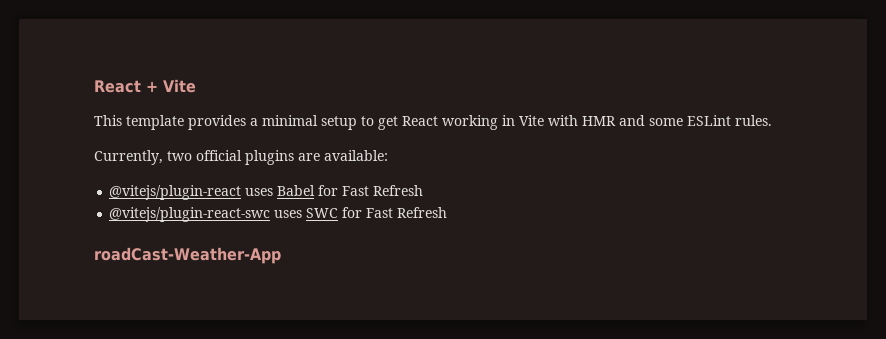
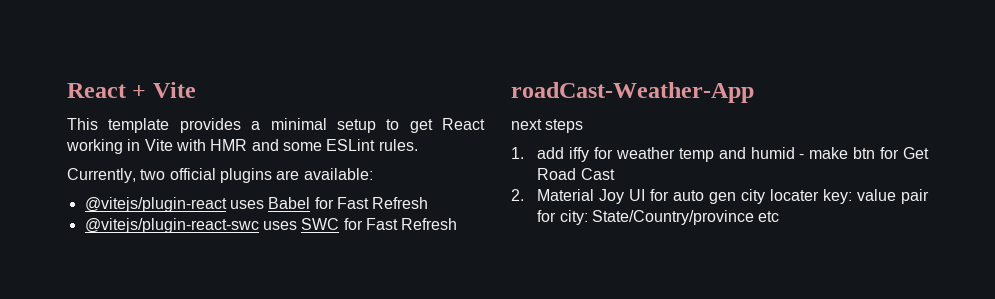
+ next steps
+ 1. add iffy for weather temp and humid - make btn for Get Road Cast
+ 2. Material Joy UI for auto gen city locater key: value pair for city: State/Country/province etc

